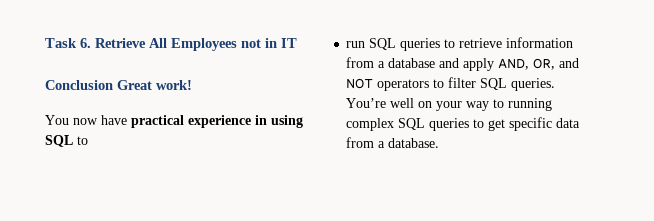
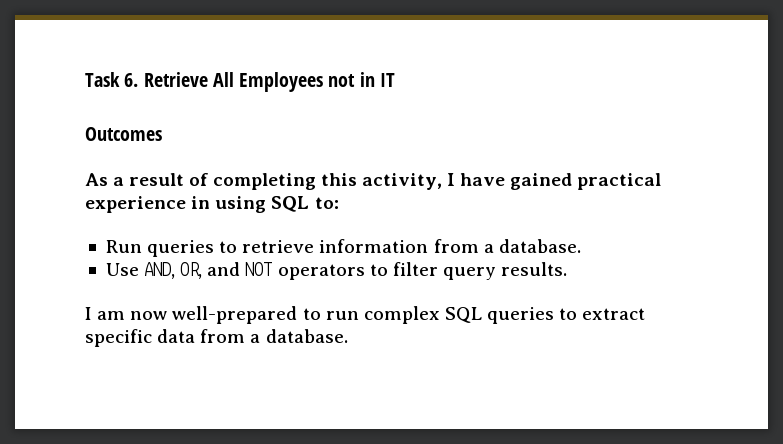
- Conclusion Great work!
- You now have practical experience in using SQL to
- run SQL queries to retrieve information from a database and apply AND, OR, and NOT operators to filter SQL queries. You’re well on your way to running complex SQL queries to get specific data from a database.
+ Outcomes
+ As a result of completing this activity, I have gained practical experience in using SQL to:
+ Run queries to retrieve information from a database.
+ Use AND, OR, and NOT operators to filter query results.
+ I am now well-prepared to run complex SQL queries to extract specific data from a database.

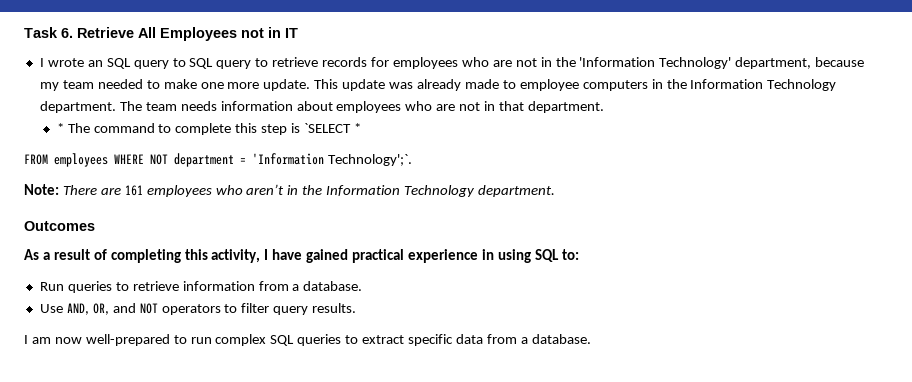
+ I wrote an SQL query to SQL query to retrieve records for employees who are not in the 'Information Technology' department, because my team needed to make one more update. This update was already made to employee computers in the Information Technology department. The team needs information about employees who are not in that department.
+ * The command to complete this step is `SELECT *
+ FROM employees WHERE NOT department = 'Information Technology';`.
+ Note: There are 161 employees who aren’t in the Information Technology department.

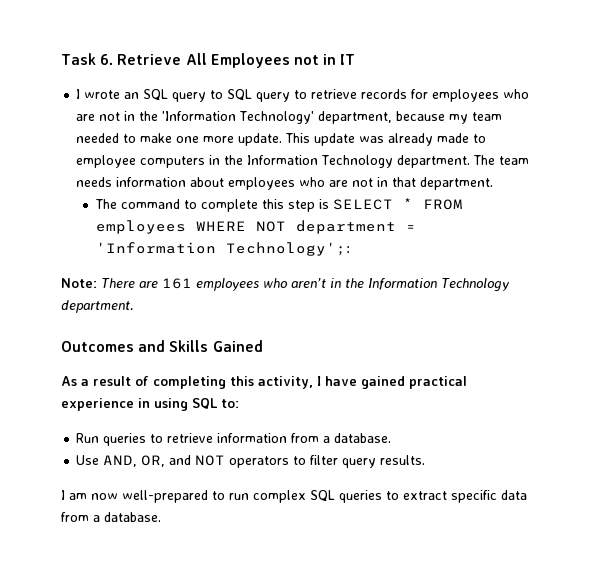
- * The command to complete this step is `SELECT *
- FROM employees WHERE NOT department = 'Information Technology';`.
+ The command to complete this step is SELECT * FROM employees WHERE NOT department = 'Information Technology';:
- Outcomes
+ Outcomes and Skills Gained

